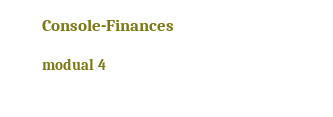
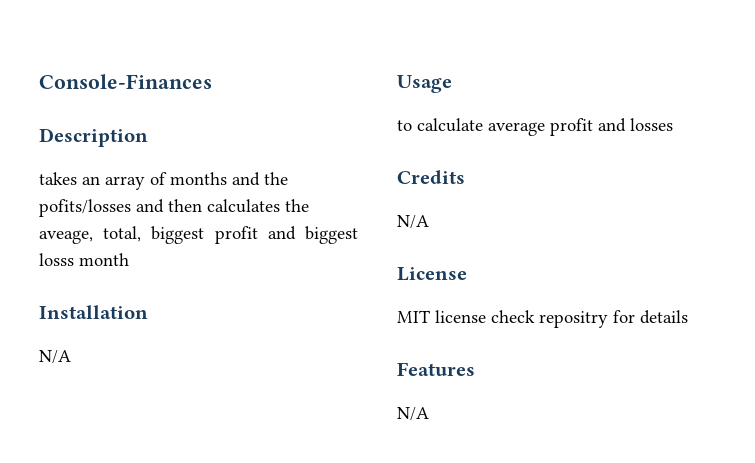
- modual 4
+ Description
+ takes an array of months and the pofits/losses and then calculates the aveage, total, biggest profit and biggest losss month
+ Installation
+ N/A
+ Usage
+ to calculate average profit and losses
+ Credits
+ N/A
+ License
+ MIT license check repositry for details
+ Features
+ N/A

